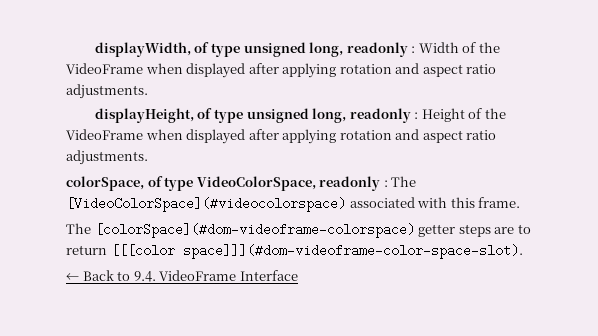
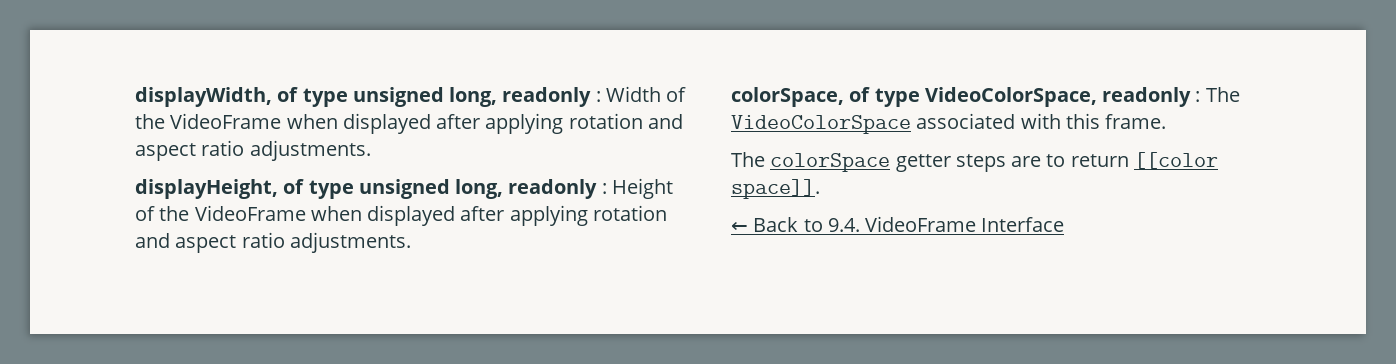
- colorSpace, of type VideoColorSpace, readonly : The [VideoColorSpace](#videocolorspace) associated with this frame.
+ colorSpace, of type VideoColorSpace, readonly : The VideoColorSpace associated with this frame.
- The [colorSpace](#dom-videoframe-colorspace) getter steps are to return [[[color space]]](#dom-videoframe-color-space-slot).
+ The colorSpace getter steps are to return [[color space]].

